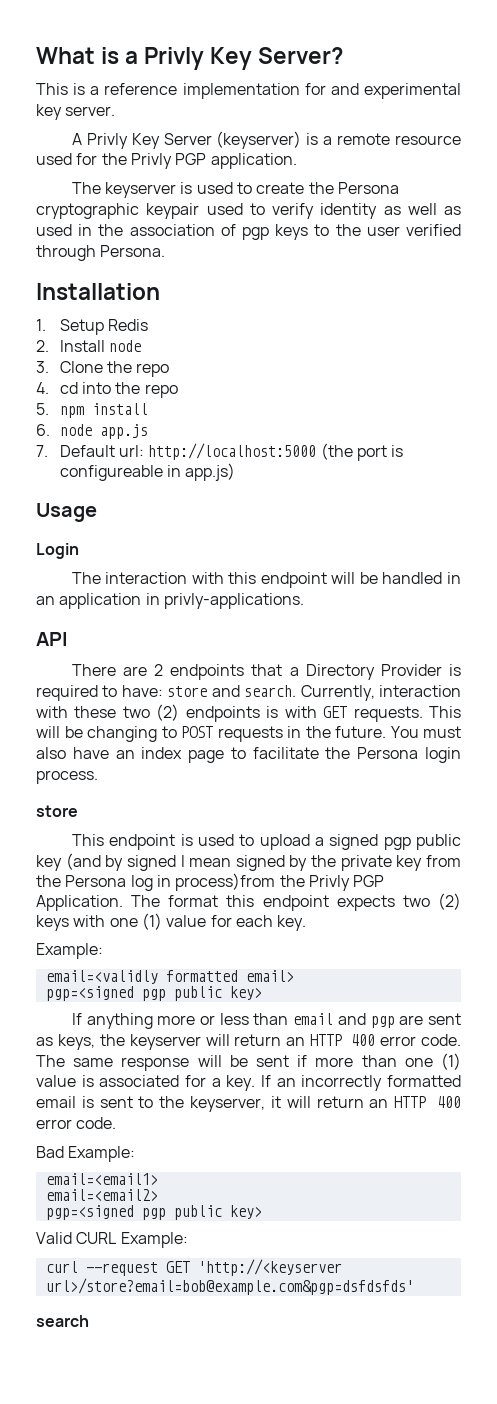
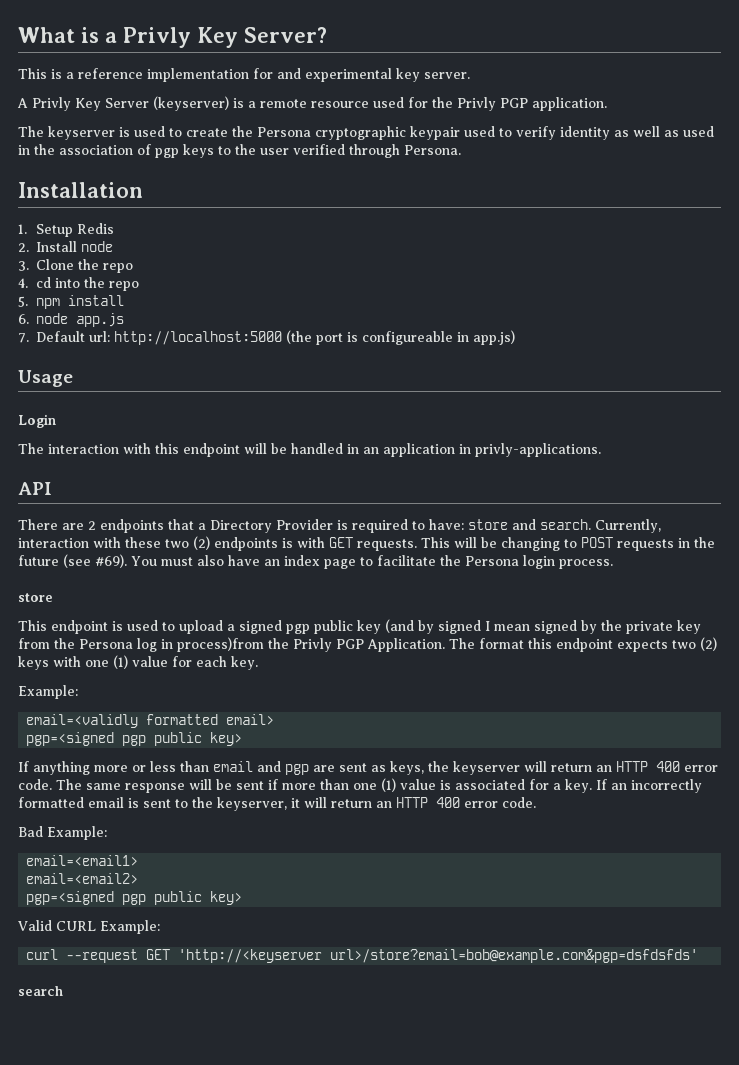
- This will be changing to POST requests in the future.
+ This will be changing to POST requests in the future (see #69).

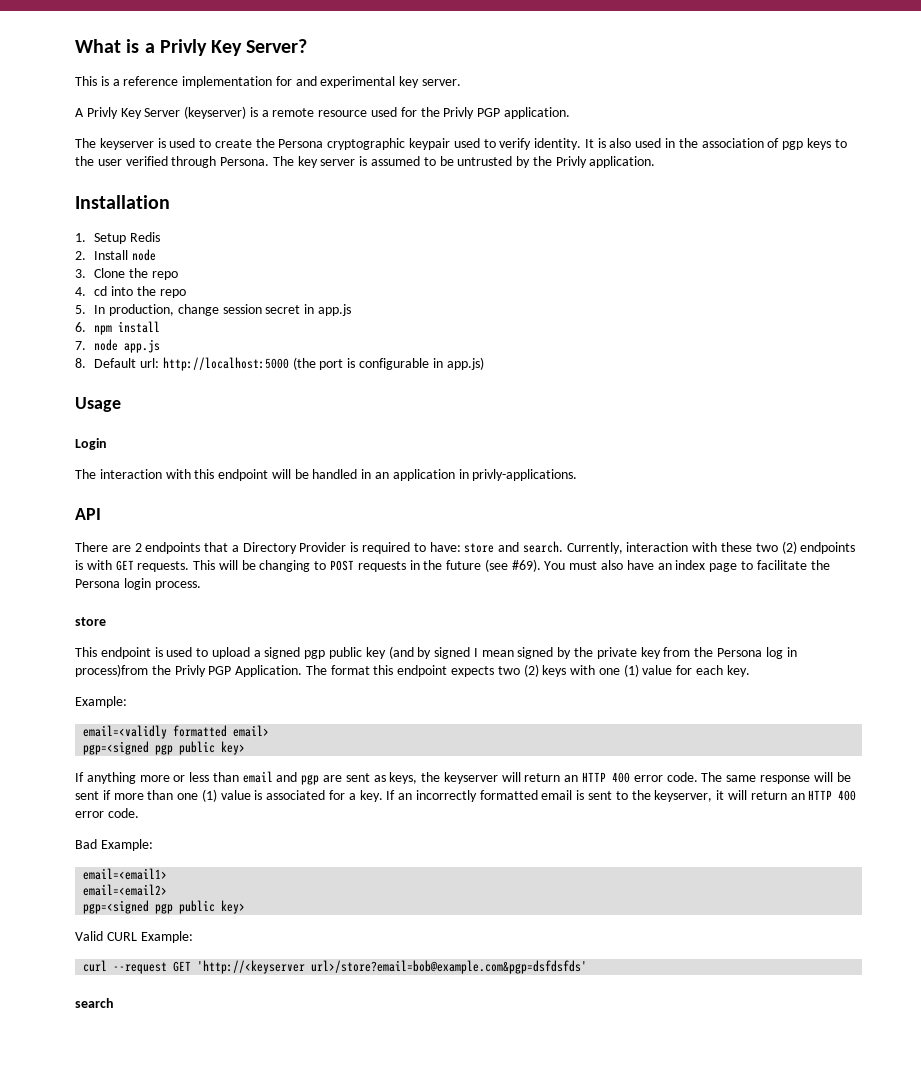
- The keyserver is used to create the Persona cryptographic keypair used to verify identity as well as used in the association of pgp keys to the user verified through Persona.
+ The keyserver is used to create the Persona cryptographic keypair used to verify identity. It is also used in the association of pgp keys to the user verified through Persona. The key server is assumed to be untrusted by the Privly application.
- 5. npm install
+ 5. In production, change session secret in app.js
+ 6. npm install
- 6. node app.js
+ 7. node app.js
- 7. Default url: http://localhost:5000 (the port is configureable in app.js)
+ 8. Default url: http://localhost:5000 (the port is configurable in app.js)

